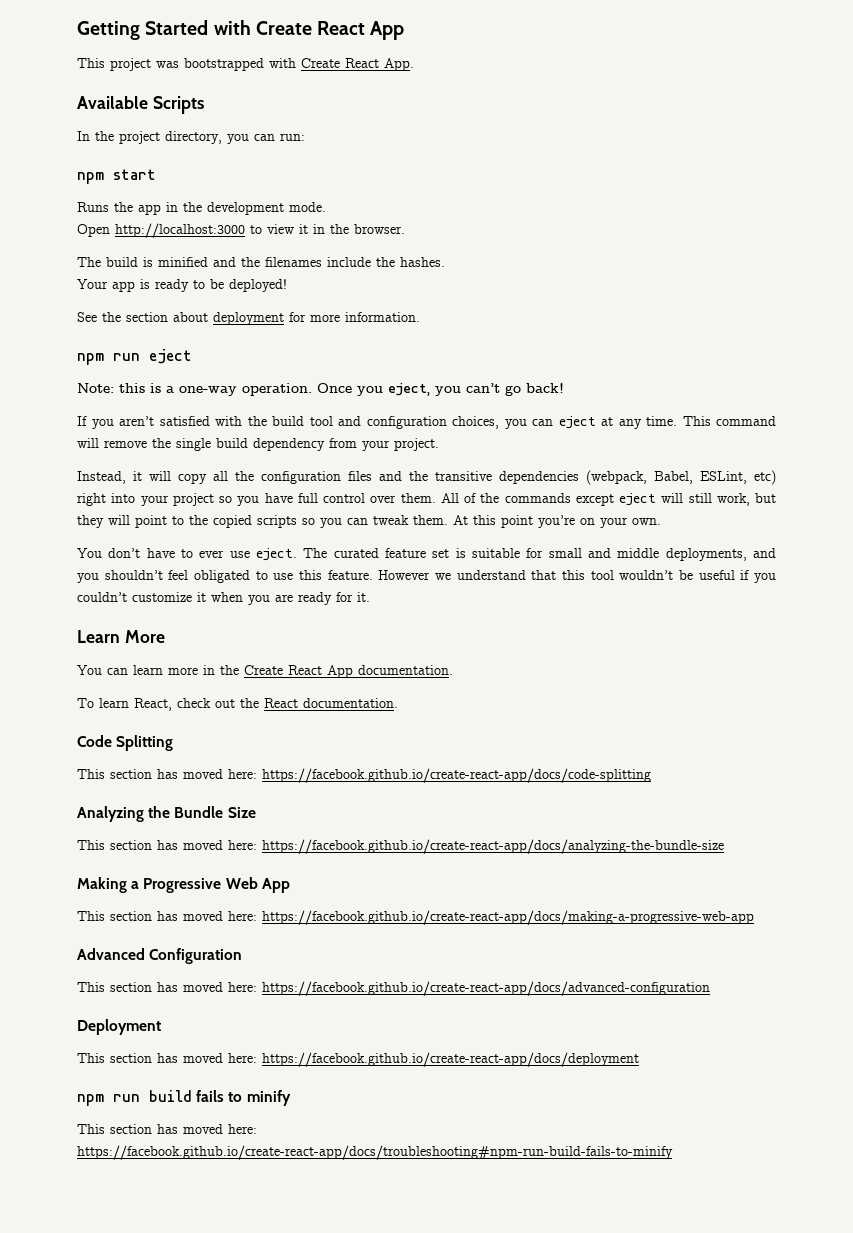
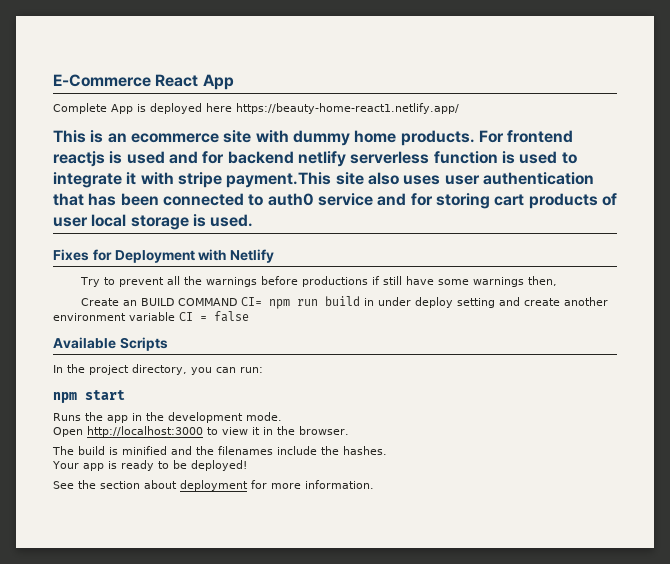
- Getting Started with Create React App
- This project was bootstrapped with Create React App.
+ E-Commerce React App
+ Complete App is deployed here https://beauty-home-react1.netlify.app/
+ This is an ecommerce site with dummy home products. For frontend reactjs is used and for backend netlify serverless function is used to integrate it with stripe payment.This site also uses user authentication that has been connected to auth0 service and for storing cart products of user local storage is used.
+ Fixes for Deployment with Netlify
+ Try to prevent all the warnings before productions if still have some warnings then,
+ Create an BUILD COMMAND CI= npm run build in under deploy setting and create another environment variable CI = false
- npm run eject
- Note: this is a one-way operation. Once you eject, you can’t go back!
- If you aren’t satisfied with the build tool and configuration choices, you can eject at any time. This command will remove the single build dependency from your project.
- Instead, it will copy all the configuration files and the transitive dependencies (webpack, Babel, ESLint, etc) right into your project so you have full control over them. All of the commands except eject will still work, but they will point to the copied scripts so you can tweak them. At this point you’re on your own.
- You don’t have to ever use eject. The curated feature set is suitable for small and middle deployments, and you shouldn’t feel obligated to use this feature. However we understand that this tool wouldn’t be useful if you couldn’t customize it when you are ready for it.
- Learn More
- You can learn more in the Create React App documentation.
- To learn React, check out the React documentation.
- Code Splitting
- This section has moved here: https://facebook.github.io/create-react-app/docs/code-splitting
- Analyzing the Bundle Size
- This section has moved here: https://facebook.github.io/create-react-app/docs/analyzing-the-bundle-size
- Making a Progressive Web App
- This section has moved here: https://facebook.github.io/create-react-app/docs/making-a-progressive-web-app
- Advanced Configuration
- This section has moved here: https://facebook.github.io/create-react-app/docs/advanced-configuration
- Deployment
- This section has moved here: https://facebook.github.io/create-react-app/docs/deployment
- npm run build fails to minify
- This section has moved here: https://facebook.github.io/create-react-app/docs/troubleshooting#npm-run-build-fails-to-minify

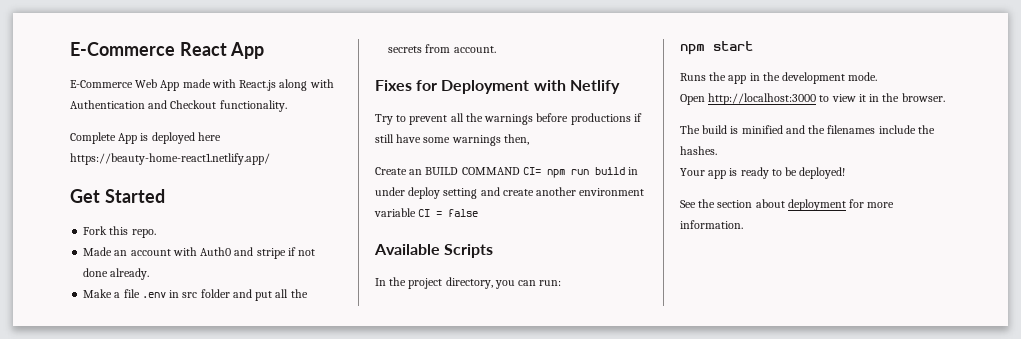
+ E-Commerce Web App made with React.js along with Authentication and Checkout functionality.
- This is an ecommerce site with dummy home products. For frontend reactjs is used and for backend netlify serverless function is used to integrate it with stripe payment.This site also uses user authentication that has been connected to auth0 service and for storing cart products of user local storage is used.
+ Get Started
+ Fork this repo.
+ Made an account with Auth0 and stripe if not done already.
+ Make a file .env in src folder and put all the secrets from account.

